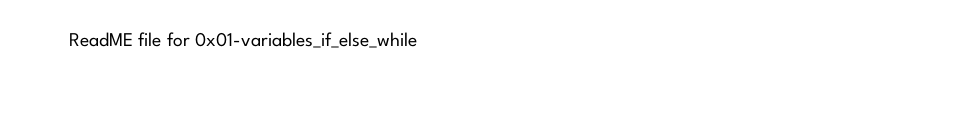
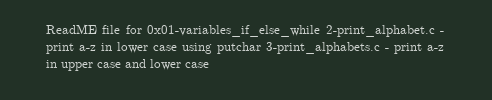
- ReadME file for 0x01-variables_if_else_while
+ ReadME file for 0x01-variables_if_else_while 2-print_alphabet.c - print a-z in lower case using putchar 3-print_alphabets.c - print a-z in upper case and lower case

